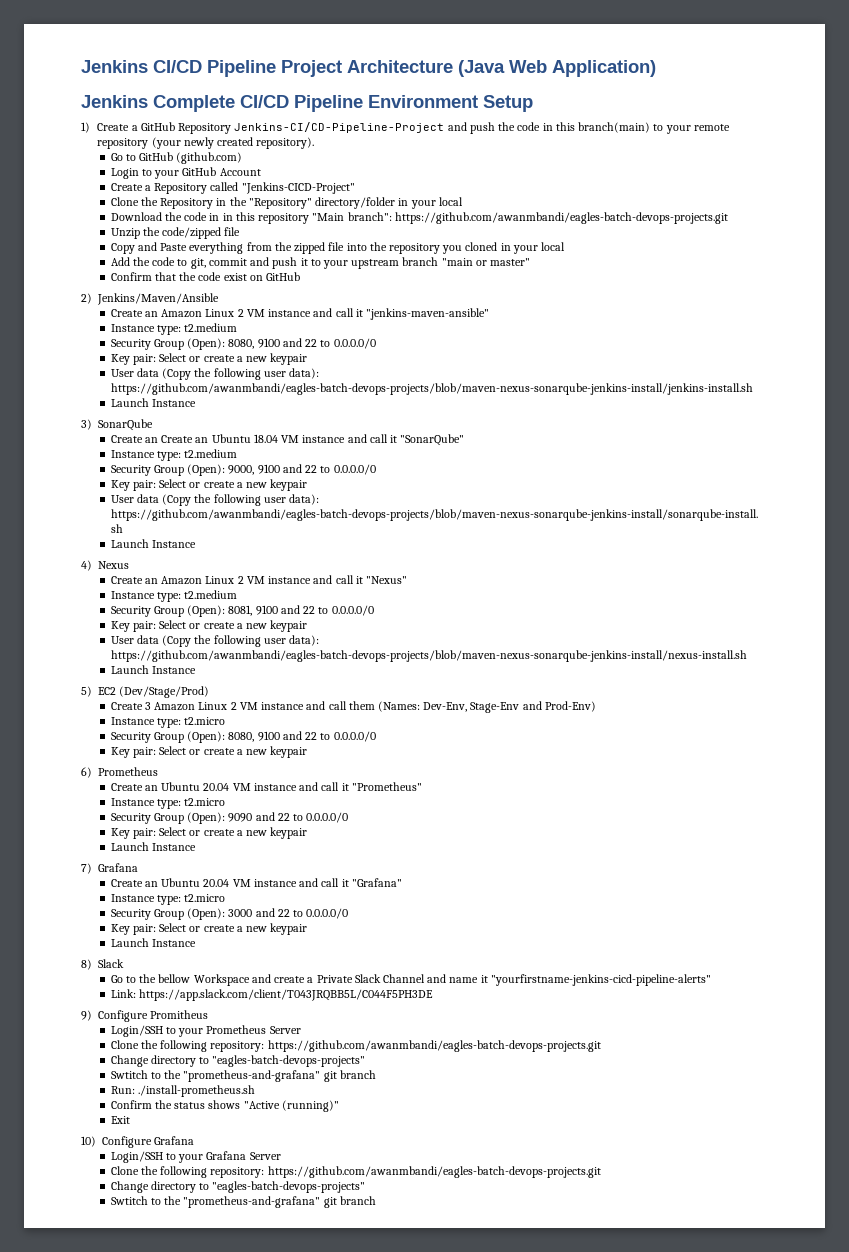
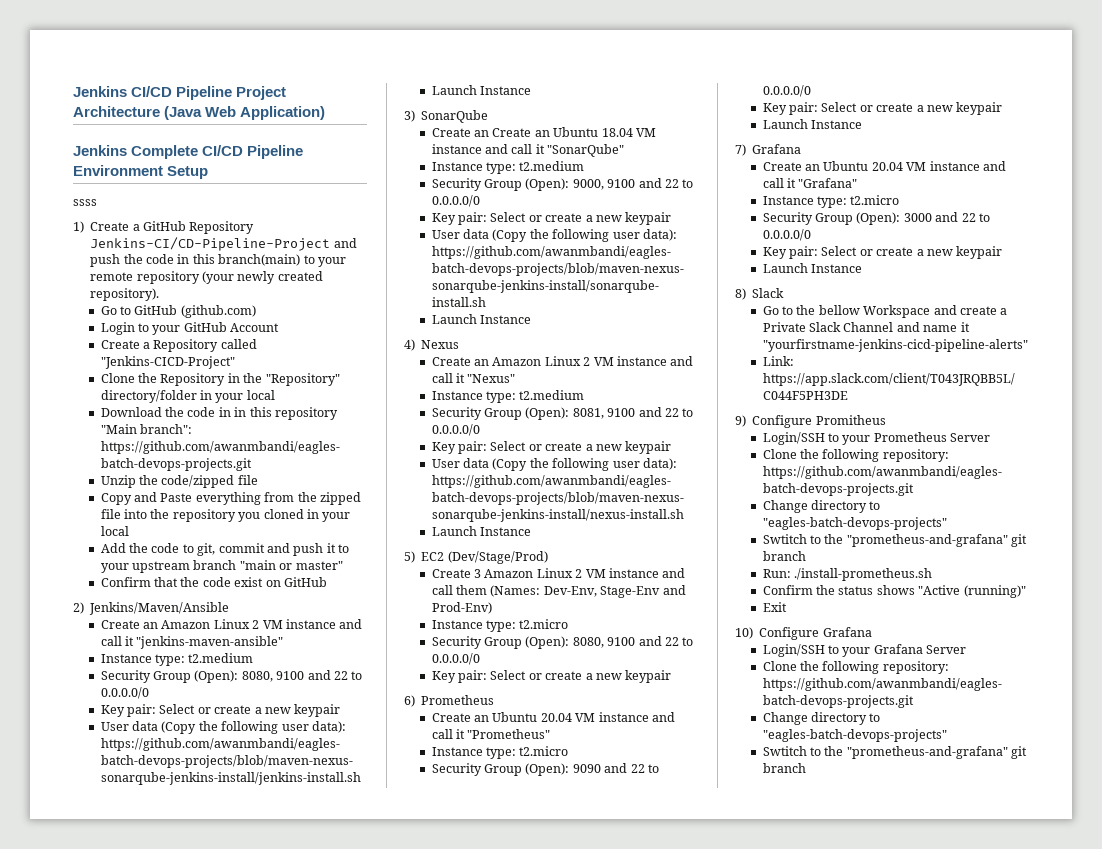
+ ssss

